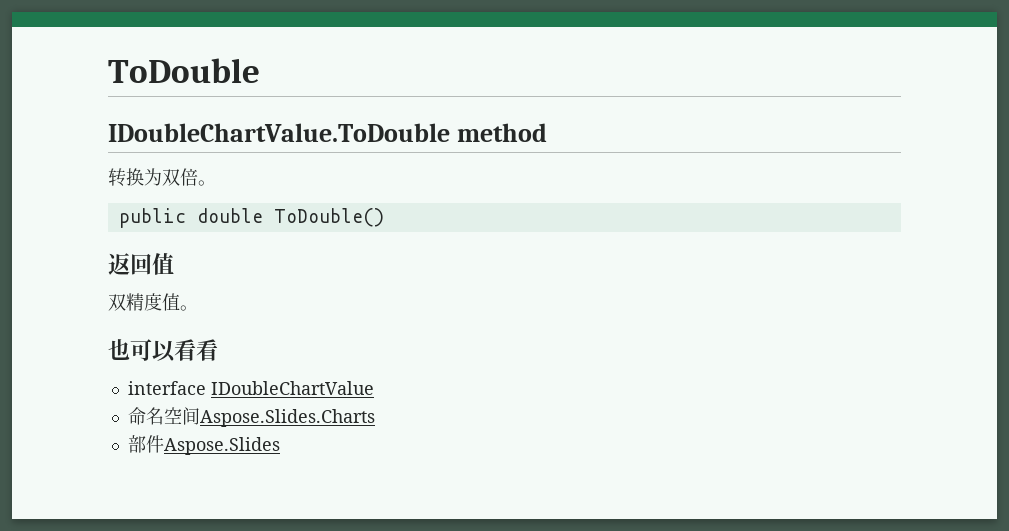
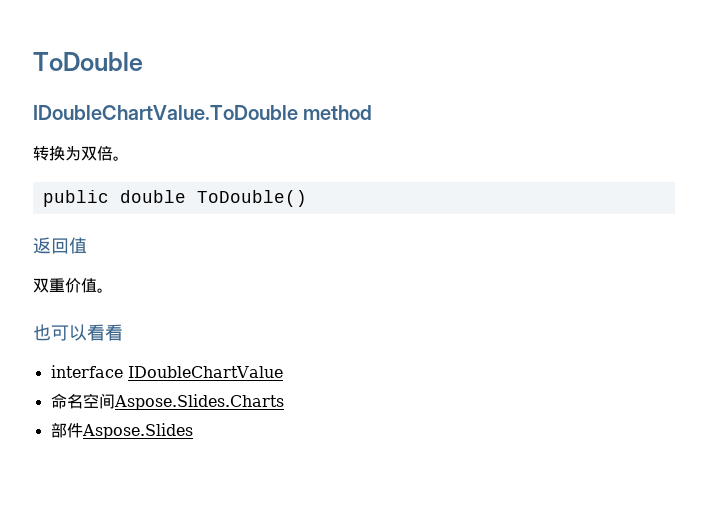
- 双精度值。
+ 双重价值。

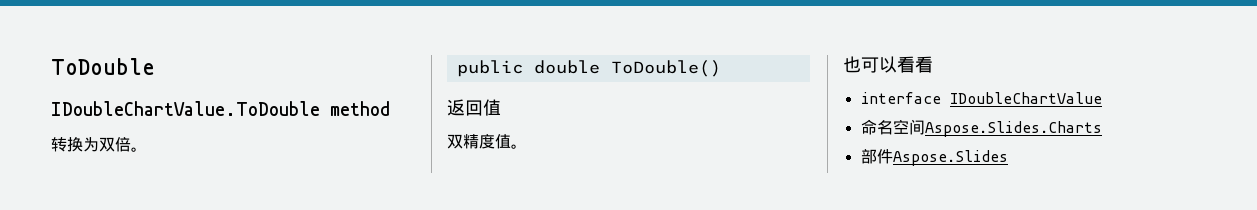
- 双重价值。
+ 双精度值。

